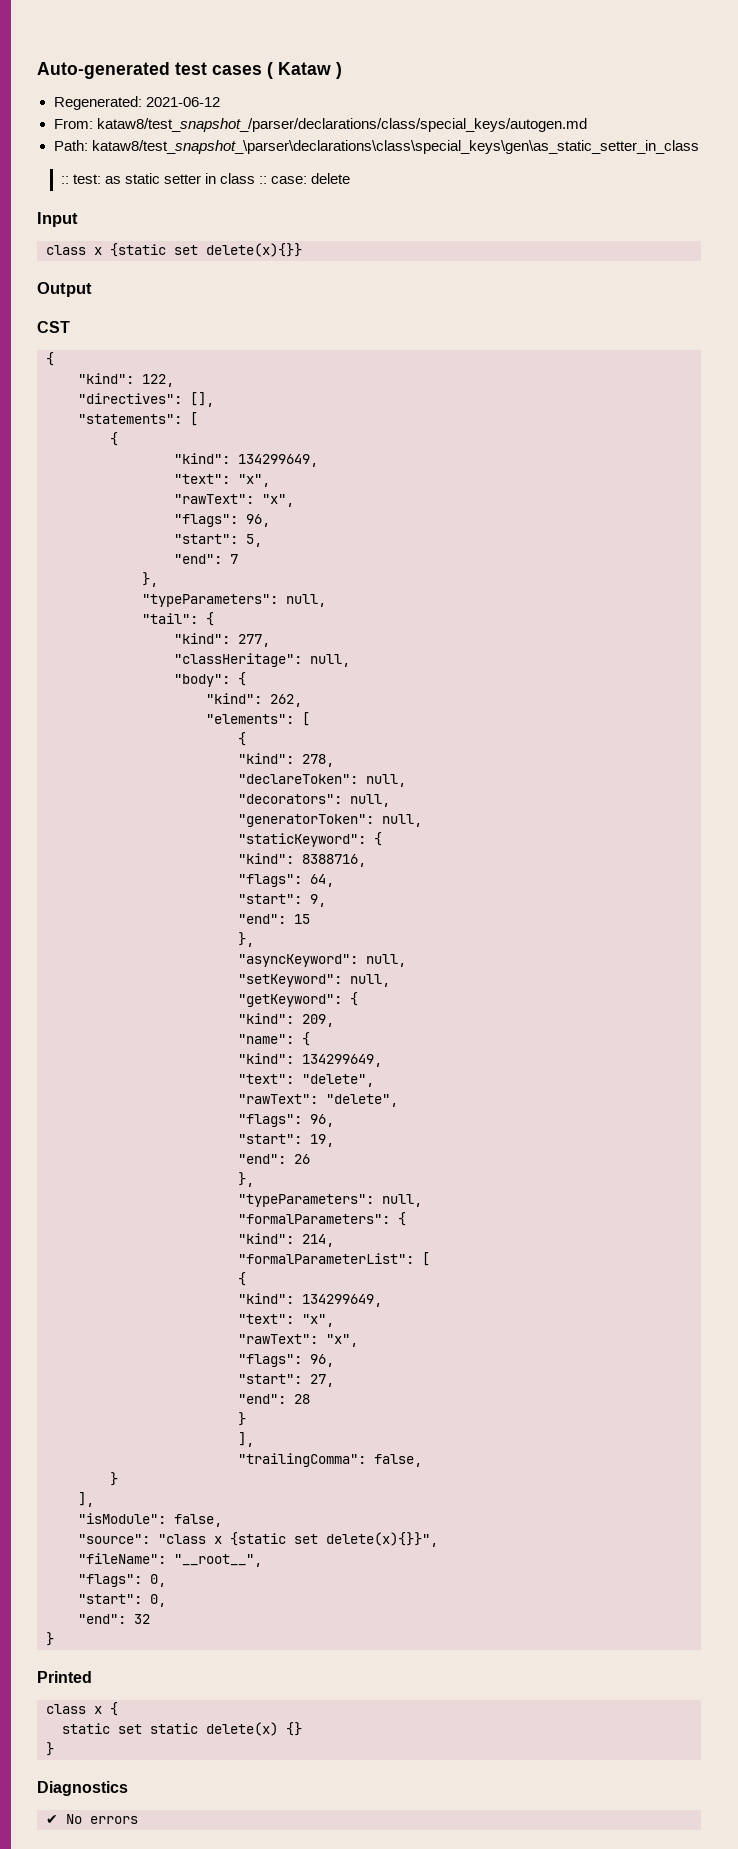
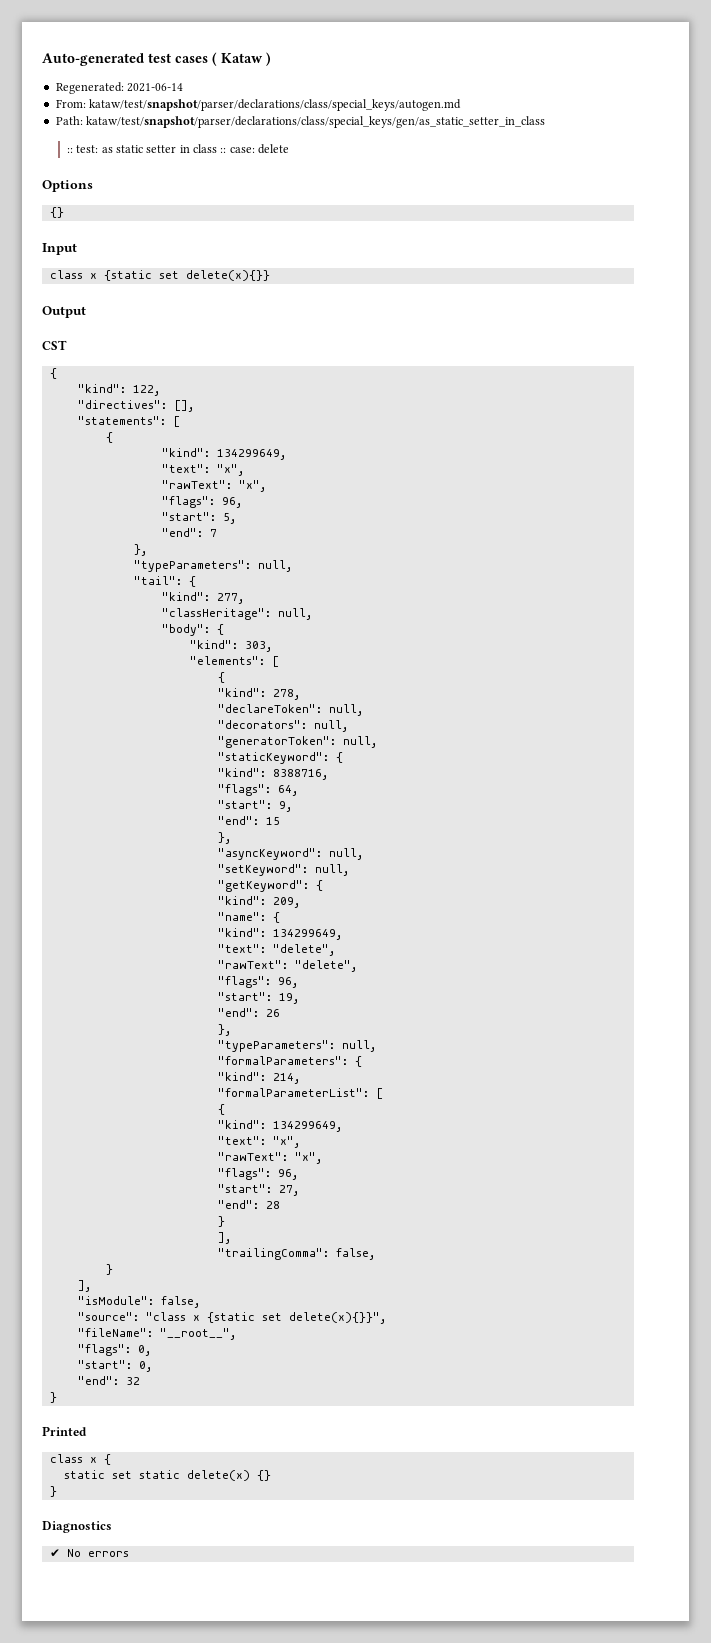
- Regenerated: 2021-06-12
+ Regenerated: 2021-06-14
- From: kataw8/test_snapshot_/parser/declarations/class/special_keys/autogen.md
+ From: kataw/test/snapshot/parser/declarations/class/special_keys/autogen.md
- Path: kataw8/test_snapshot_\parser\declarations\class\special_keys\gen\as_static_setter_in_class
+ Path: kataw/test/snapshot/parser/declarations/class/special_keys/gen/as_static_setter_in_class
+ Options
+ {}
- "kind": 262,
+ "kind": 303,

